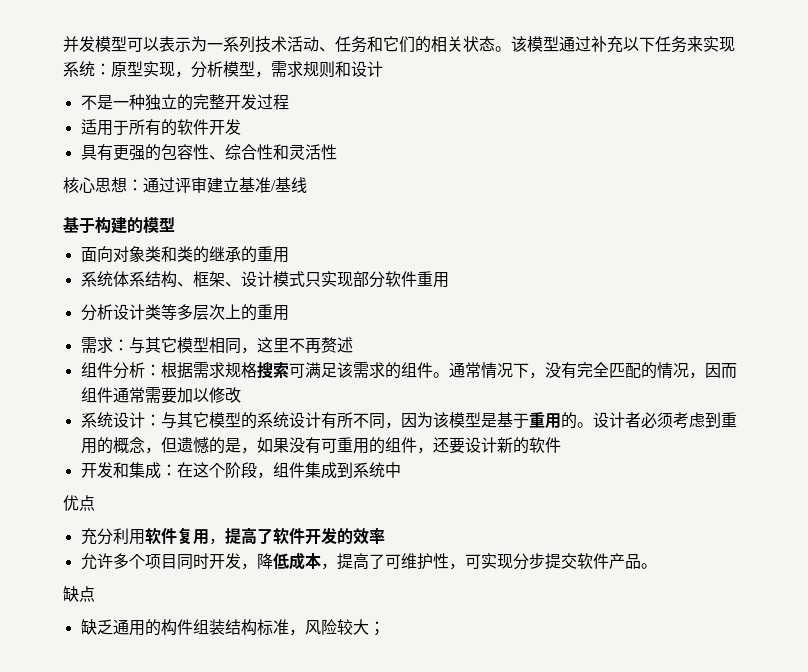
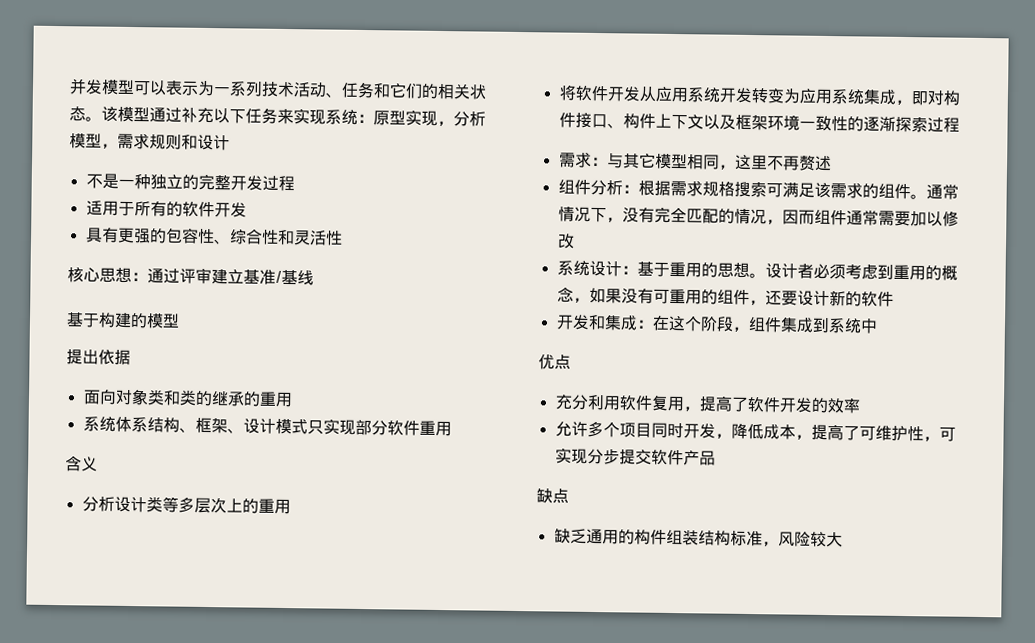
+ 提出依据
+ 含义
+ 将软件开发从应用系统开发转变为应用系统集成，即对构件接口、构件上下文以及框架环境一致性的逐渐探索过程
- 系统设计：与其它模型的系统设计有所不同，因为该模型是基于重用的。
+ 系统设计：基于重用的思想。
- 设计者必须考虑到重用的概念，但遗憾的是，如果没有可重用的组件，还要设计新的软件
+ 设计者必须考虑到重用的概念，如果没有可重用的组件，还要设计新的软件
- 允许多个项目同时开发，降低成本，提高了可维护性，可实现分步提交软件产品。
+ 允许多个项目同时开发，降低成本，提高了可维护性，可实现分步提交软件产品
- 缺乏通用的构件组装结构标准，风险较大；
+ 缺乏通用的构件组装结构标准，风险较大

